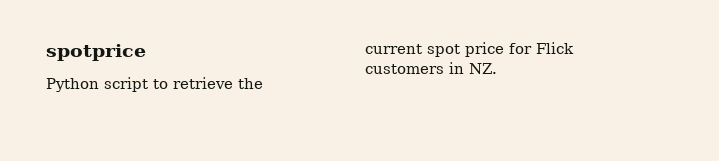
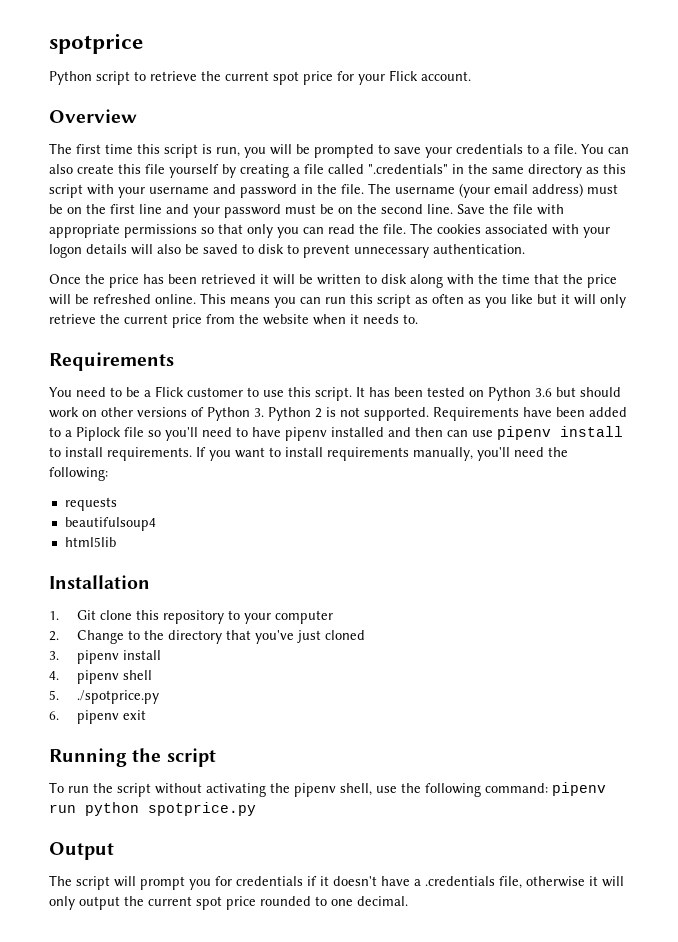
- Python script to retrieve the current spot price for Flick customers in NZ.
+ Python script to retrieve the current spot price for your Flick account.
+ Overview
+ The first time this script is run, you will be prompted to save your credentials to a file. You can also create this file yourself by creating a file called ".credentials" in the same directory as this script with your username and password in the file. The username (your email address) must be on the first line and your password must be on the second line. Save the file with appropriate permissions so that only you can read the file. The cookies associated with your logon details will also be saved to disk to prevent unnecessary authentication.
+ Once the price has been retrieved it will be written to disk along with the time that the price will be refreshed online. This means you can run this script as often as you like but it will only retrieve the current price from the website when it needs to.
+ Requirements
+ You need to be a Flick customer to use this script. It has been tested on Python 3.6 but should work on other versions of Python 3. Python 2 is not supported. Requirements have been added to a Piplock file so you'll need to have pipenv installed and then can use pipenv install to install requirements. If you want to install requirements manually, you'll need the following:
+ requests
+ beautifulsoup4
+ html5lib
+ Installation
+ 1. Git clone this repository to your computer
+ 2. Change to the directory that you've just cloned
+ 3. pipenv install
+ 4. pipenv shell
+ 5. ./spotprice.py
+ 6. pipenv exit
+ Running the script
+ To run the script without activating the pipenv shell, use the following command: pipenv run python spotprice.py
+ Output
+ The script will prompt you for credentials if it doesn't have a .credentials file, otherwise it will only output the current spot price rounded to one decimal.

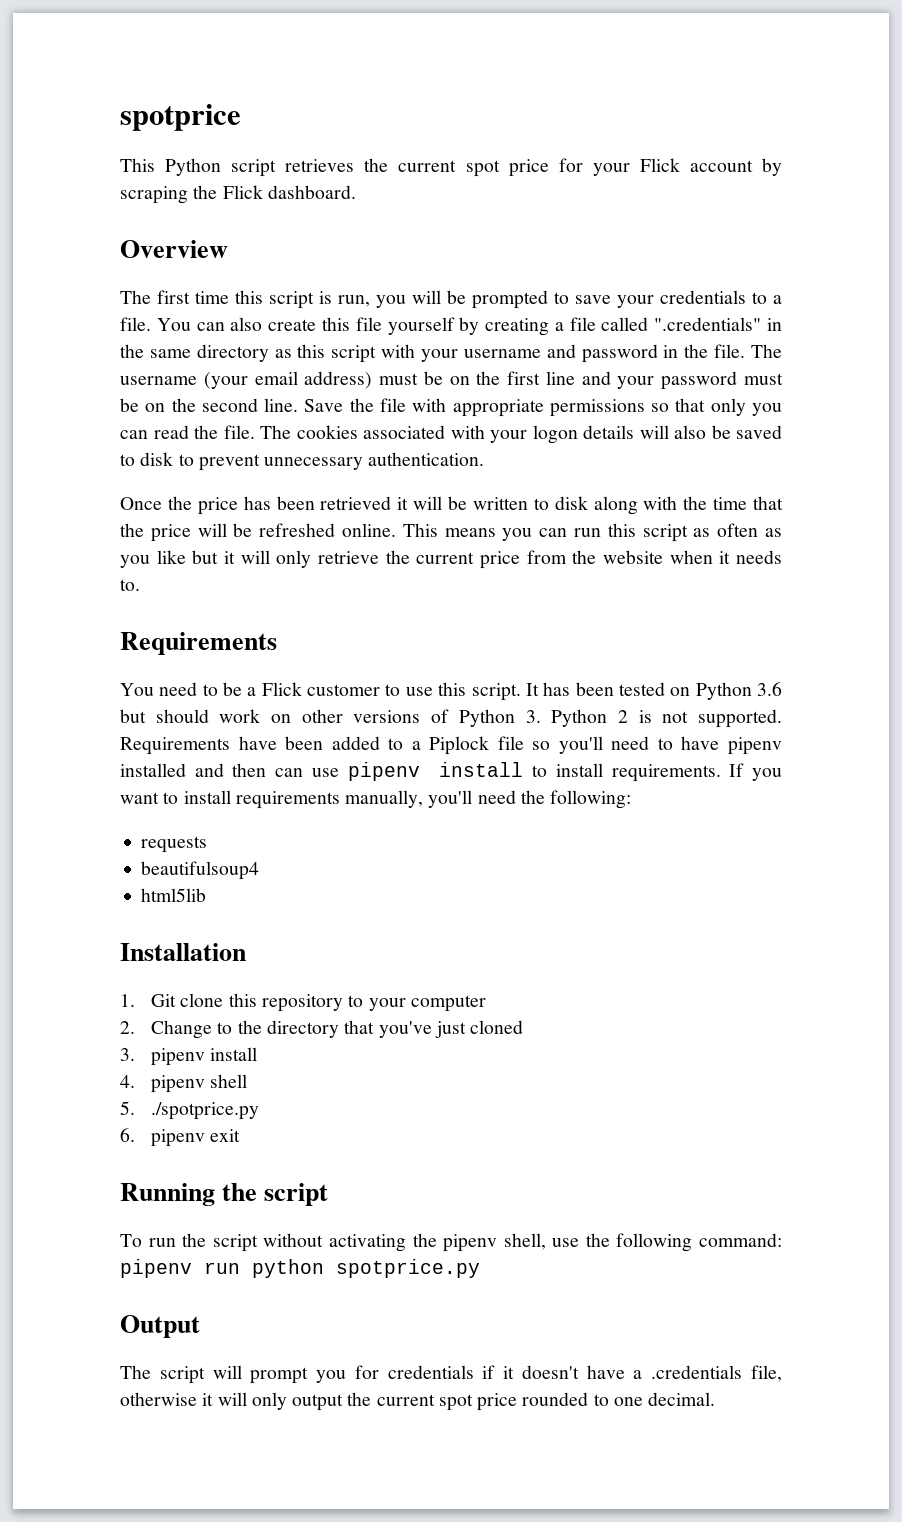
- Python script to retrieve the current spot price for your Flick account.
+ This Python script retrieves the current spot price for your Flick account by scraping the Flick dashboard.

